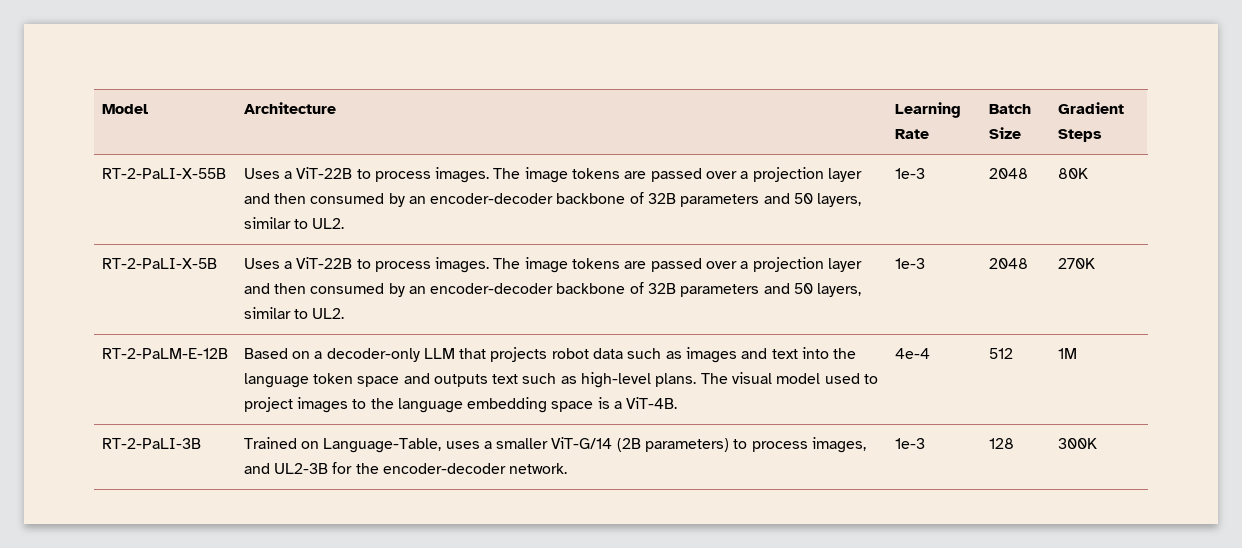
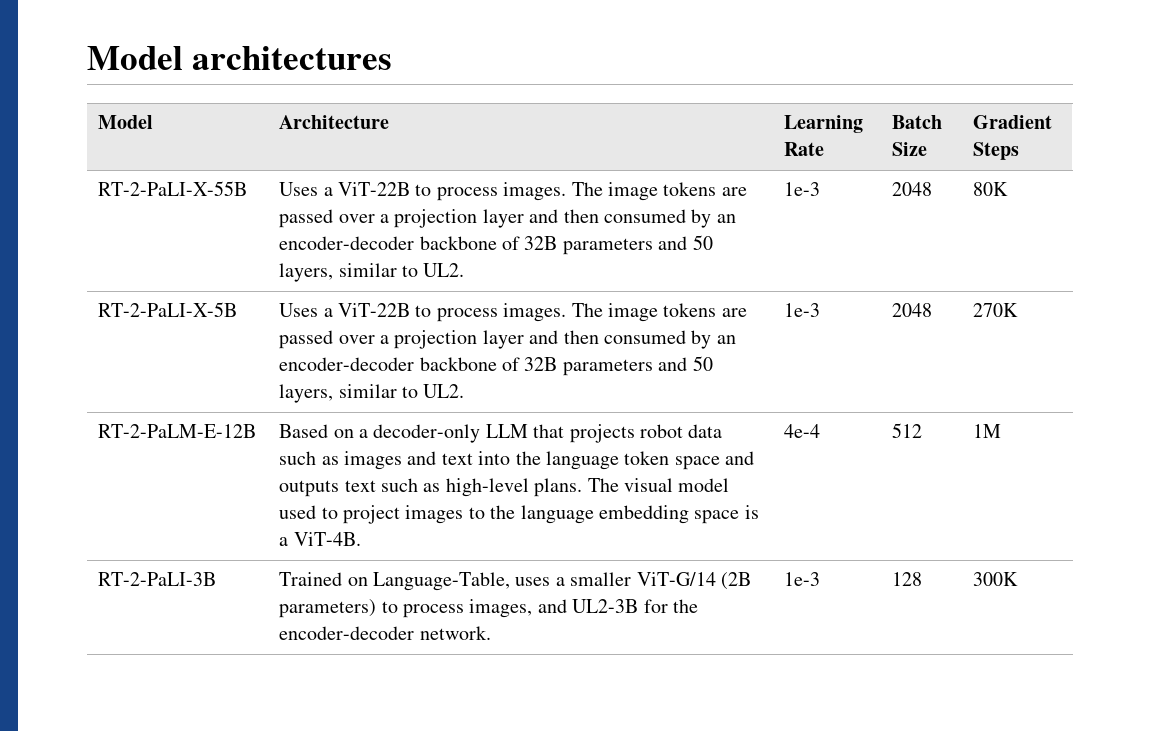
+ Model architectures

